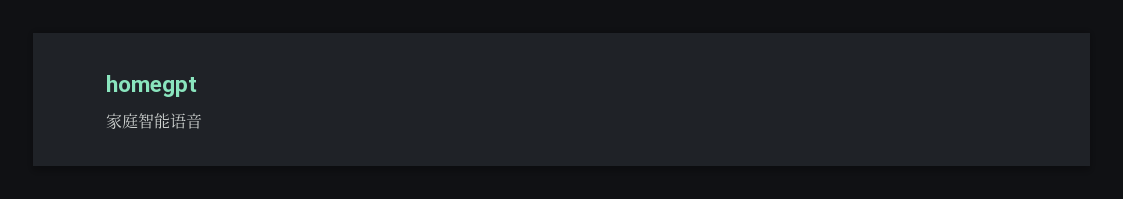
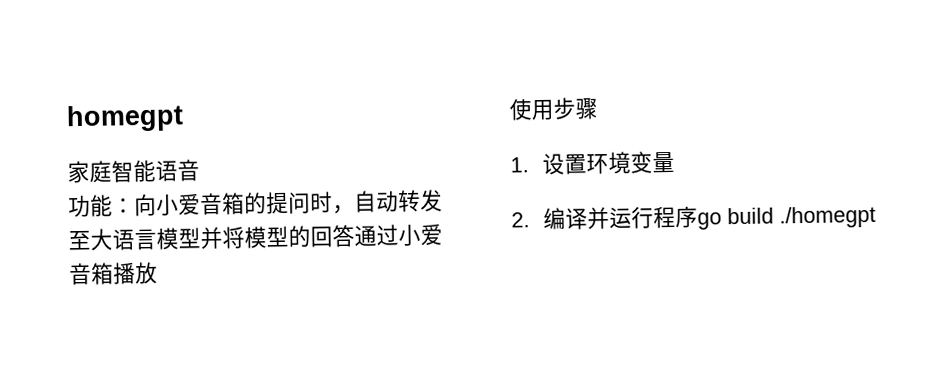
+ 功能：向小爱音箱的提问时，自动转发至大语言模型并将模型的回答通过小爱音箱播放
+ 使用步骤
+ 1.设置环境变量
+ 2.编译并运行程序go build ./homegpt

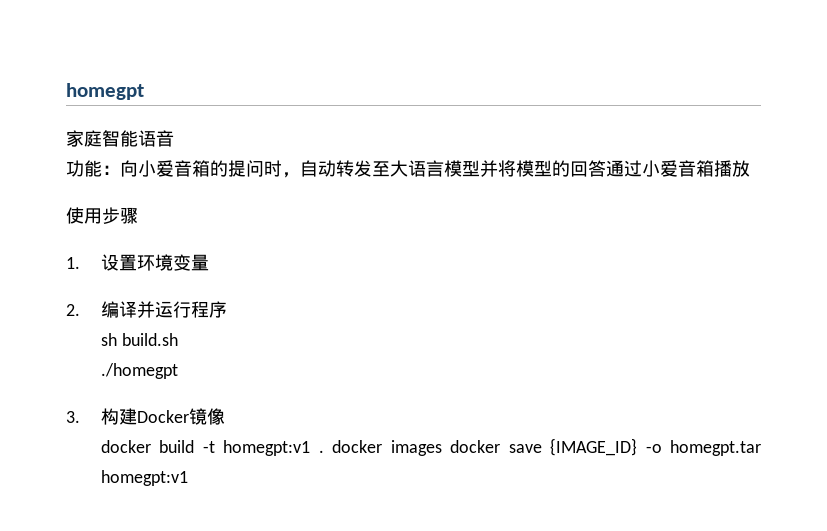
- 2.编译并运行程序go build ./homegpt
+ 2.编译并运行程序
+ sh build.sh
+ ./homegpt
+ 3.构建Docker镜像
+ docker build -t homegpt:v1 . docker images docker save {IMAGE_ID} -o homegpt.tar homegpt:v1

